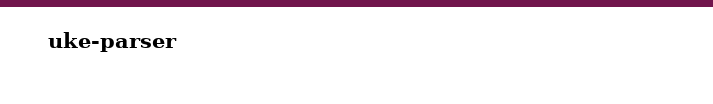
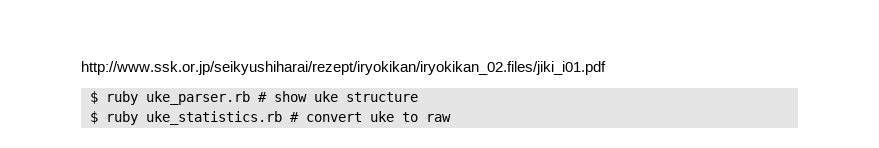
- uke-parser
+ http://www.ssk.or.jp/seikyushiharai/rezept/iryokikan/iryokikan_02.files/jiki_i01.pdf
+ $ ruby uke_parser.rb # show uke structure
+ $ ruby uke_statistics.rb # convert uke to raw

